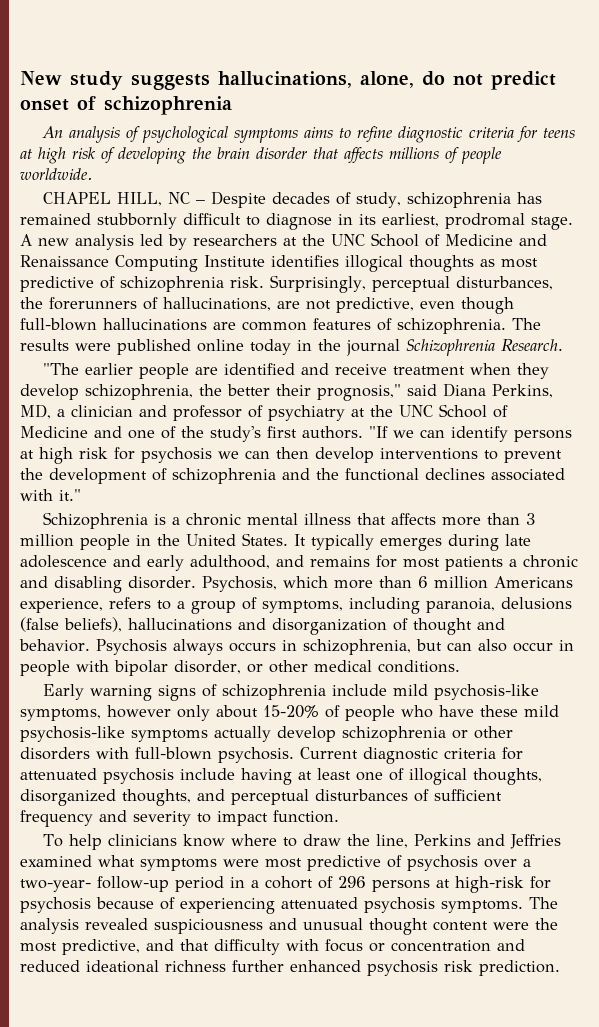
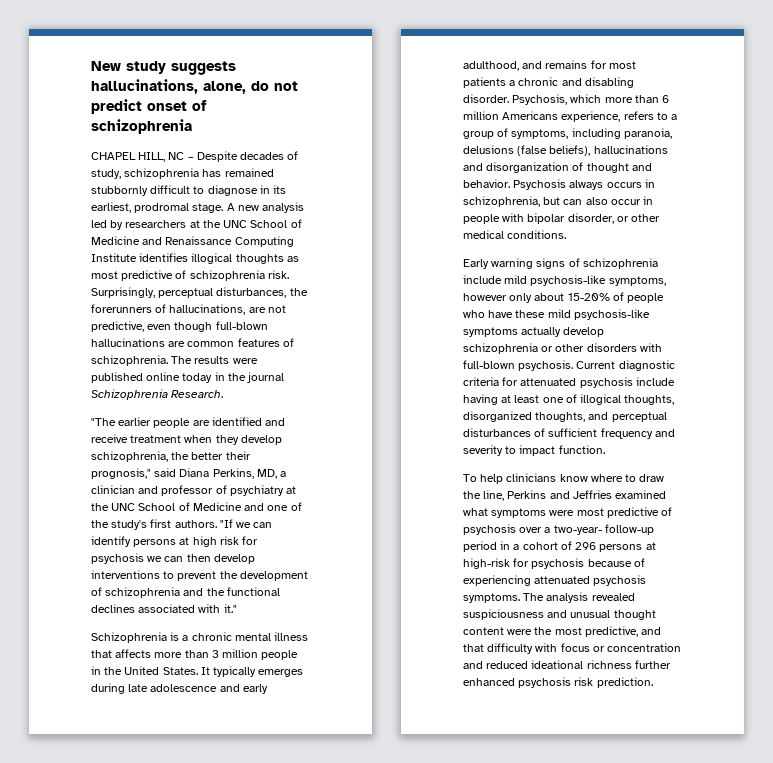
- An analysis of psychological symptoms aims to refine diagnostic criteria for teens at high risk of developing the brain disorder that affects millions of people worldwide.

